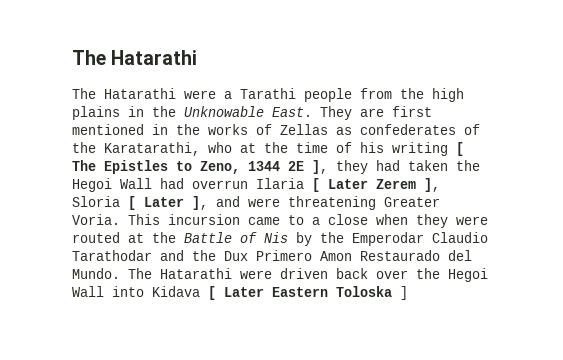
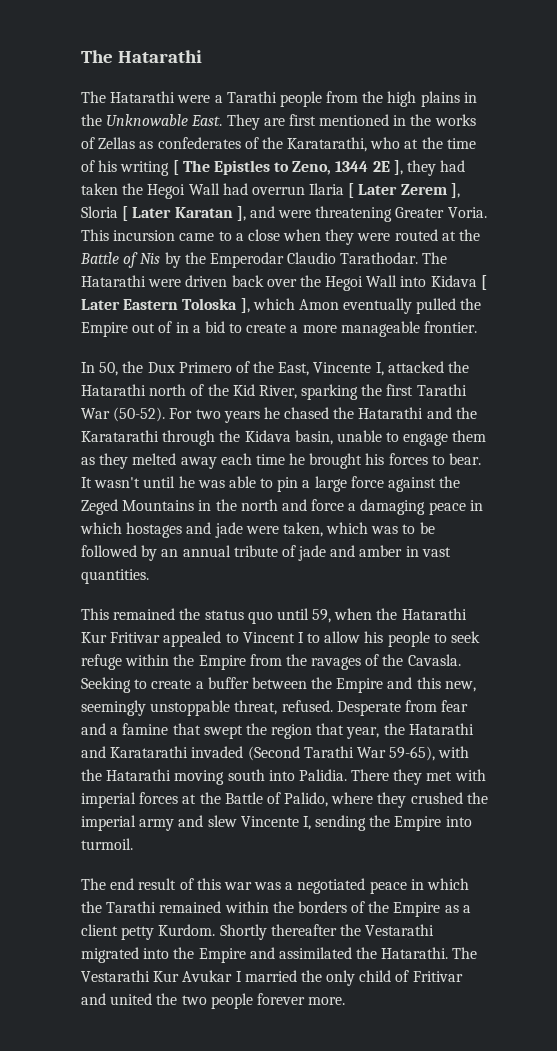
- They are first mentioned in the works of Zellas as confederates of the Karatarathi, who at the time of his writing [ The Epistles to Zeno, 1344 2E ], they had taken the Hegoi Wall had overrun Ilaria [ Later Zerem ], Sloria [ Later ], and were threatening Greater Voria.
+ They are first mentioned in the works of Zellas as confederates of the Karatarathi, who at the time of his writing [ The Epistles to Zeno, 1344 2E ], they had taken the Hegoi Wall had overrun Ilaria [ Later Zerem ], Sloria [ Later Karatan ], and were threatening Greater Voria.
- This incursion came to a close when they were routed at the Battle of Nis by the Emperodar Claudio Tarathodar and the Dux Primero Amon Restaurado del Mundo.
+ This incursion came to a close when they were routed at the Battle of Nis by the Emperodar Claudio Tarathodar.
- The Hatarathi were driven back over the Hegoi Wall into Kidava [ Later Eastern Toloska ]
+ The Hatarathi were driven back over the Hegoi Wall into Kidava [ Later Eastern Toloska ], which Amon eventually pulled the Empire out of in a bid to create a more manageable frontier.
+ In 50, the Dux Primero of the East, Vincente I, attacked the Hatarathi north of the Kid River, sparking the first Tarathi War (50-52). For two years he chased the Hatarathi and the Karatarathi through the Kidava basin, unable to engage them as they melted away each time he brought his forces to bear. It wasn't until he was able to pin a large force against the Zeged Mountains in the north and force a damaging peace in which hostages and jade were taken, which was to be followed by an annual tribute of jade and amber in vast quantities.
+ This remained the status quo until 59, when the Hatarathi Kur Fritivar appealed to Vincent I to allow his people to seek refuge within the Empire from the ravages of the Cavasla. Seeking to create a buffer between the Empire and this new, seemingly unstoppable threat, refused. Desperate from fear and a famine that swept the region that year, the Hatarathi and Karatarathi invaded (Second Tarathi War 59-65), with the Hatarathi moving south into Palidia. There they met with imperial forces at the Battle of Palido, where they crushed the imperial army and slew Vincente I, sending the Empire into turmoil.
+ The end result of this war was a negotiated peace in which the Tarathi remained within the borders of the Empire as a client petty Kurdom. Shortly thereafter the Vestarathi migrated into the Empire and assimilated the Hatarathi. The Vestarathi Kur Avukar I married the only child of Fritivar and united the two people forever more.

